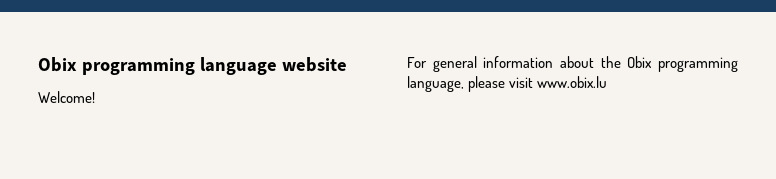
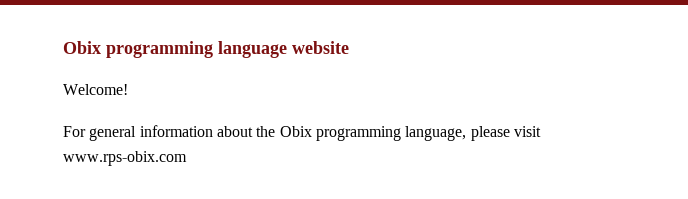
- For general information about the Obix programming language, please visit www.obix.lu
+ For general information about the Obix programming language, please visit www.rps-obix.com

